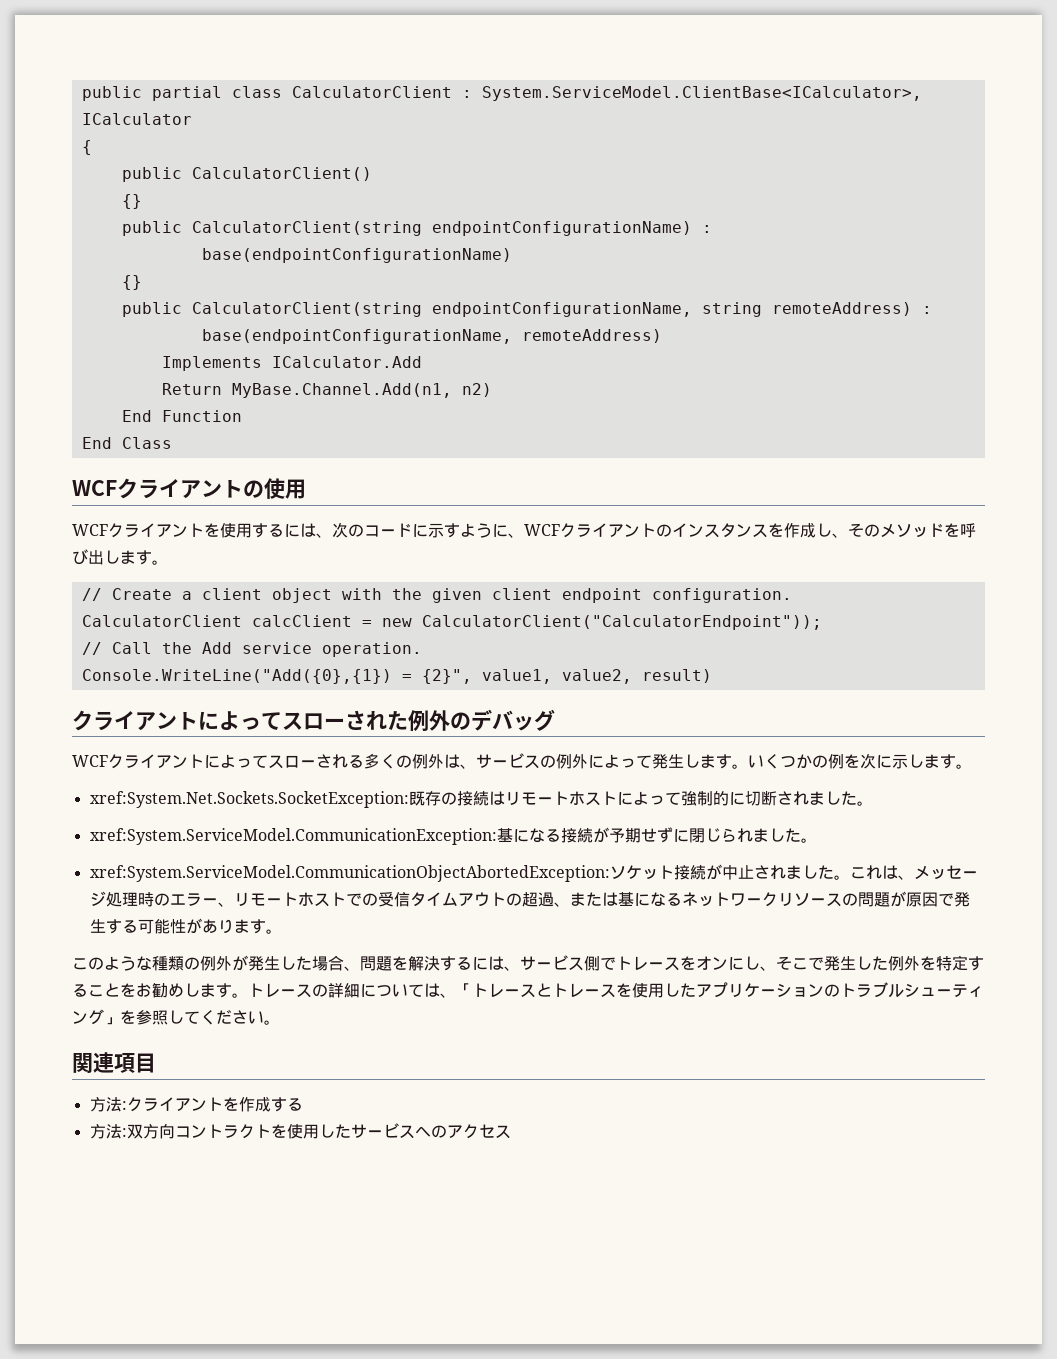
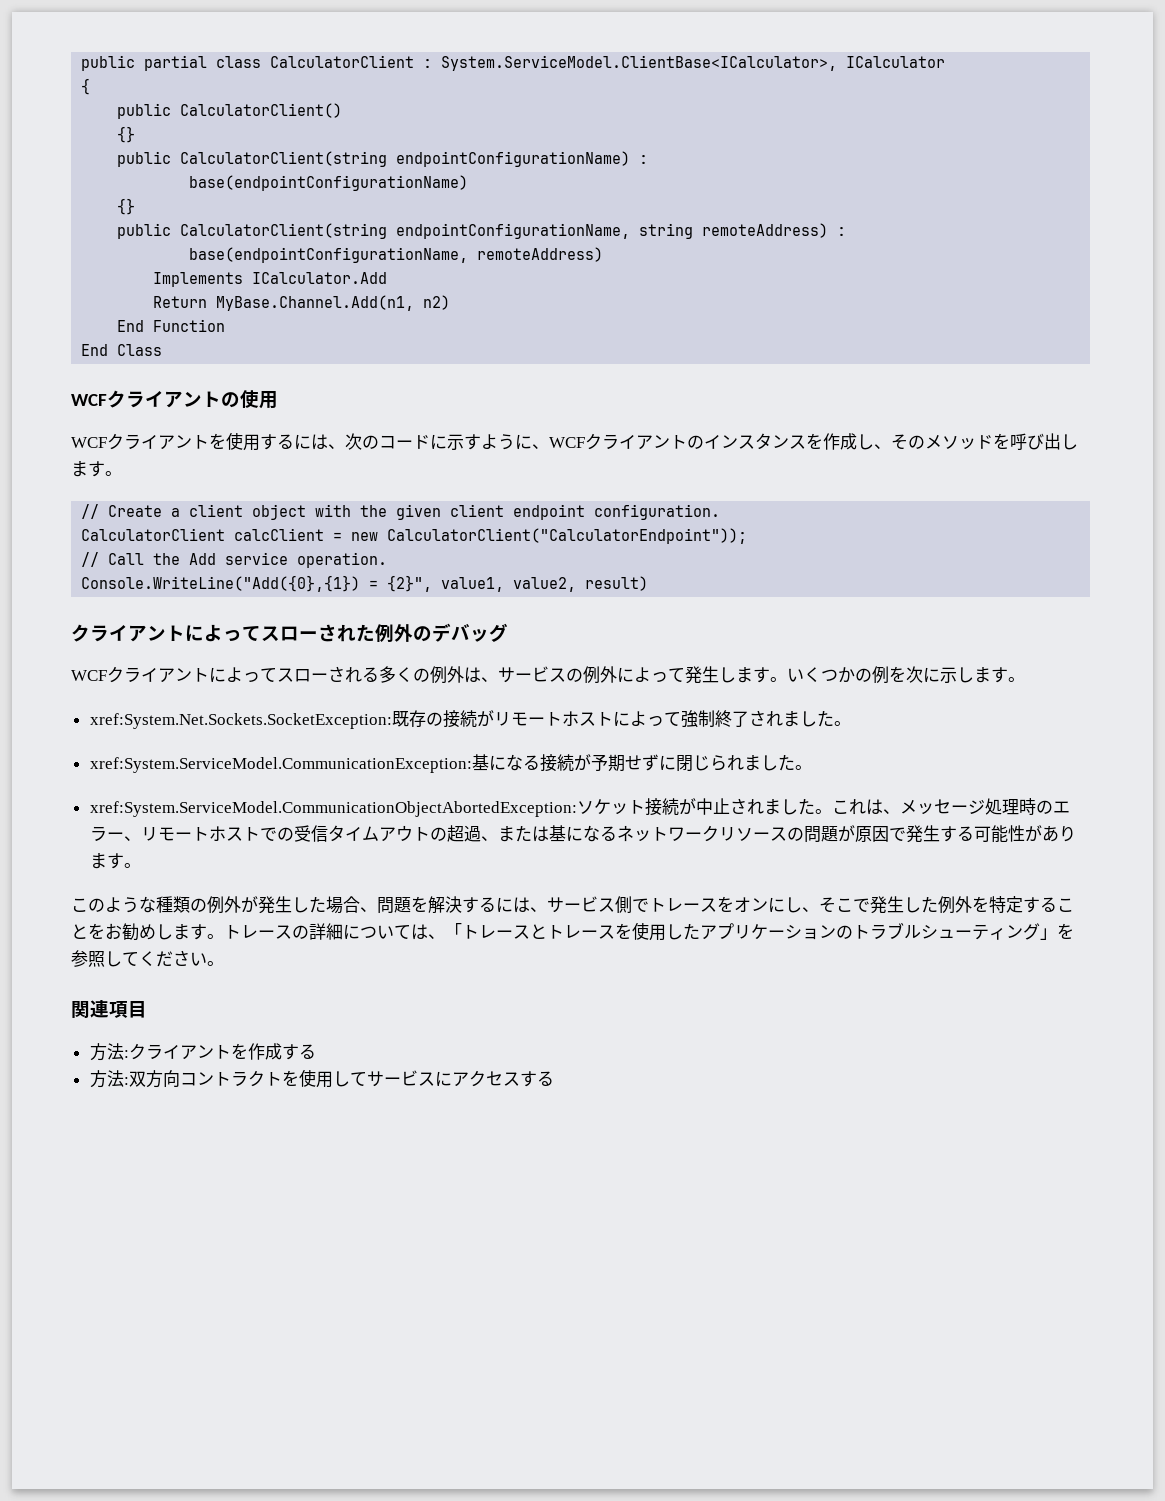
- xref:System.Net.Sockets.SocketException:既存の接続はリモートホストによって強制的に切断されました。
+ xref:System.Net.Sockets.SocketException:既存の接続がリモートホストによって強制終了されました。
- 方法:双方向コントラクトを使用したサービスへのアクセス
+ 方法:双方向コントラクトを使用してサービスにアクセスする

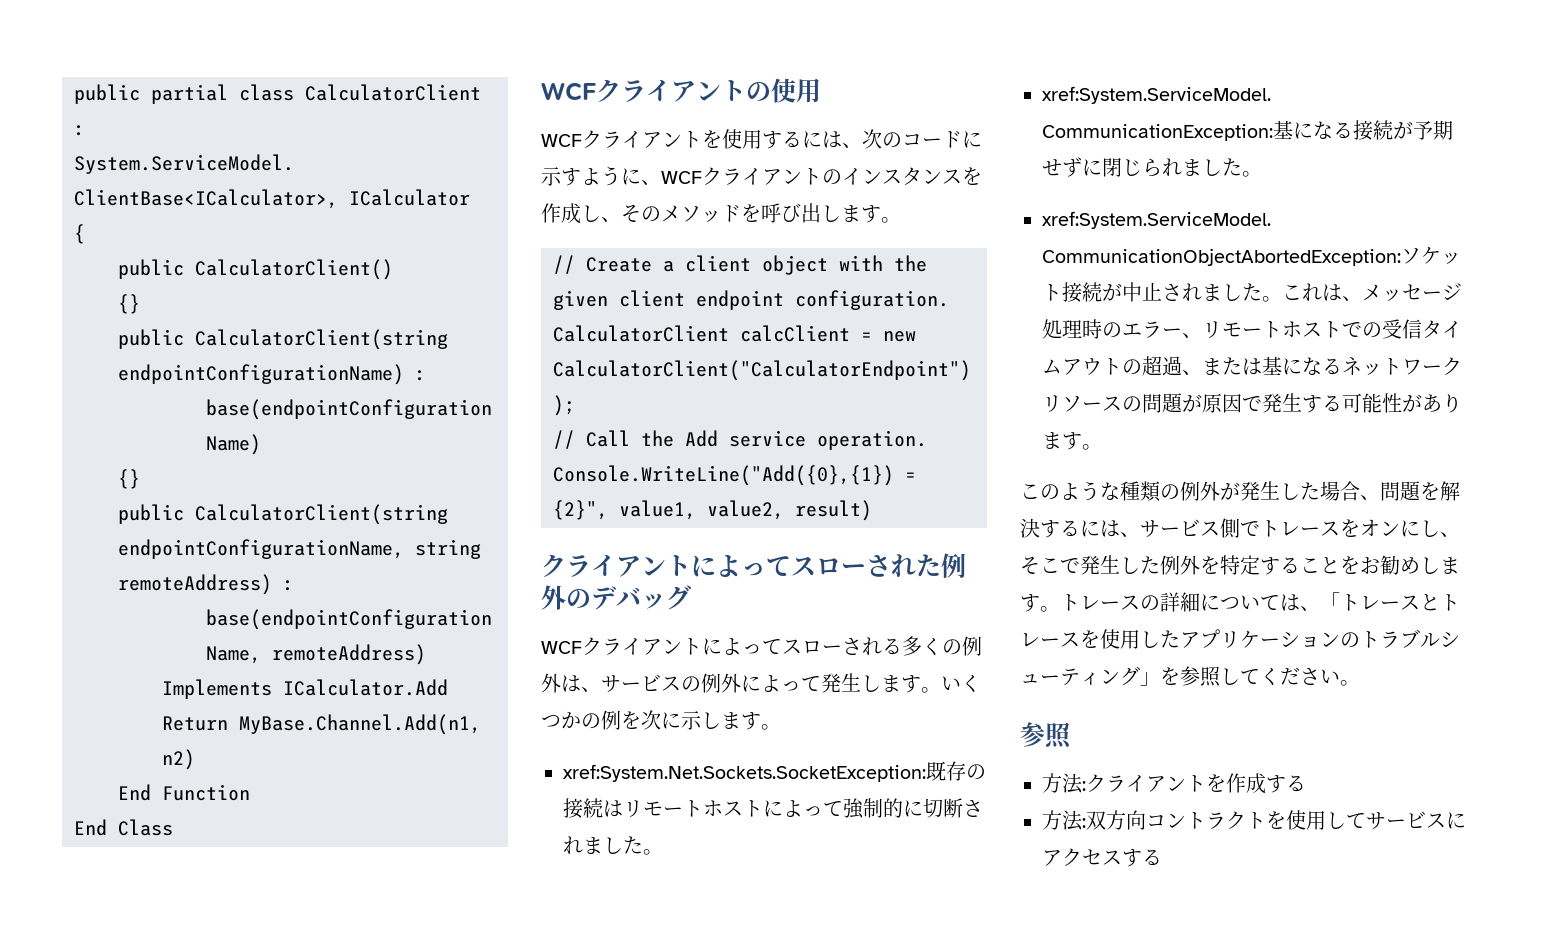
- xref:System.Net.Sockets.SocketException:既存の接続がリモートホストによって強制終了されました。
+ xref:System.Net.Sockets.SocketException:既存の接続はリモートホストによって強制的に切断されました。
  トレースの詳細については、「トレースとトレースを使用したアプリケーションのトラブルシューティング」を参照してください。
- 関連項目
+ 参照

